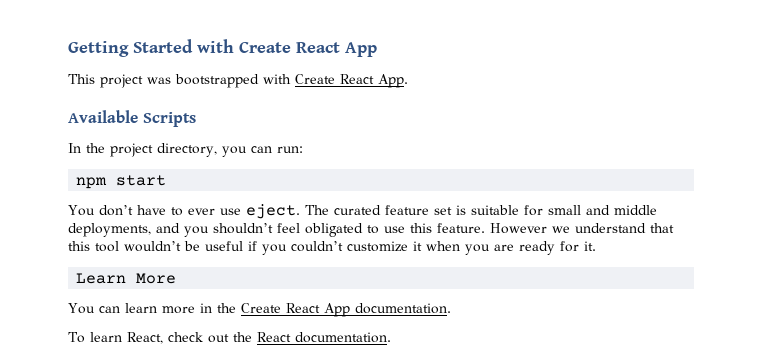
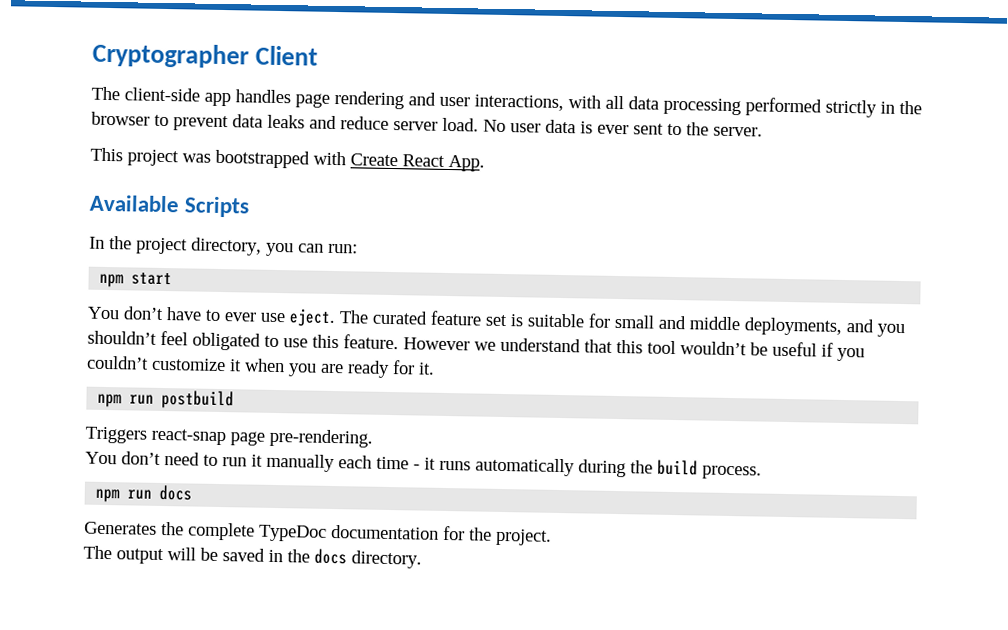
- Getting Started with Create React App
+ Cryptographer Client
+ The client-side app handles page rendering and user interactions, with all data processing performed strictly in the browser to prevent data leaks and reduce server load. No user data is ever sent to the server.
- Learn More
- You can learn more in the Create React App documentation.
- To learn React, check out the React documentation.
+ npm run postbuild
+ Triggers react-snap page pre-rendering.
+ You don’t need to run it manually each time - it runs automatically during the build process.
+ npm run docs
+ Generates the complete TypeDoc documentation for the project.
+ The output will be saved in the docs directory.

